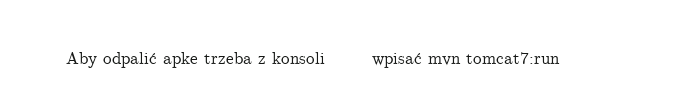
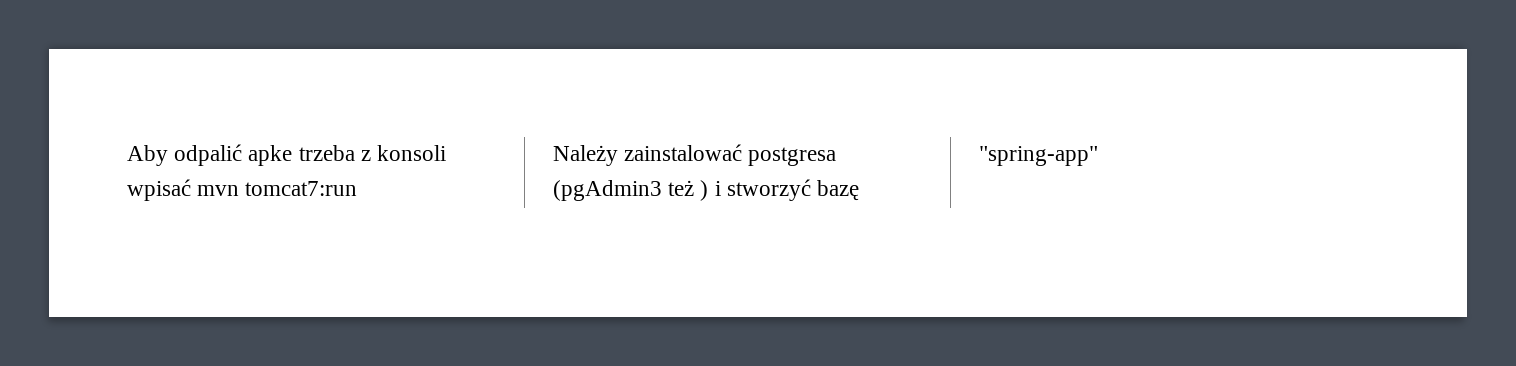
+ Należy zainstalować postgresa (pgAdmin3 też ) i stworzyć bazę "spring-app"

